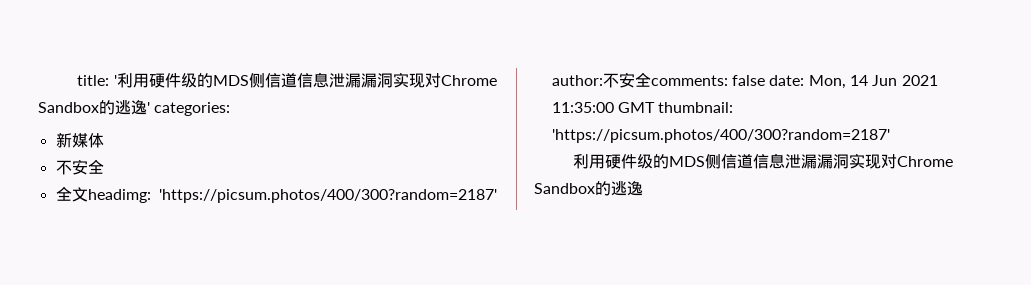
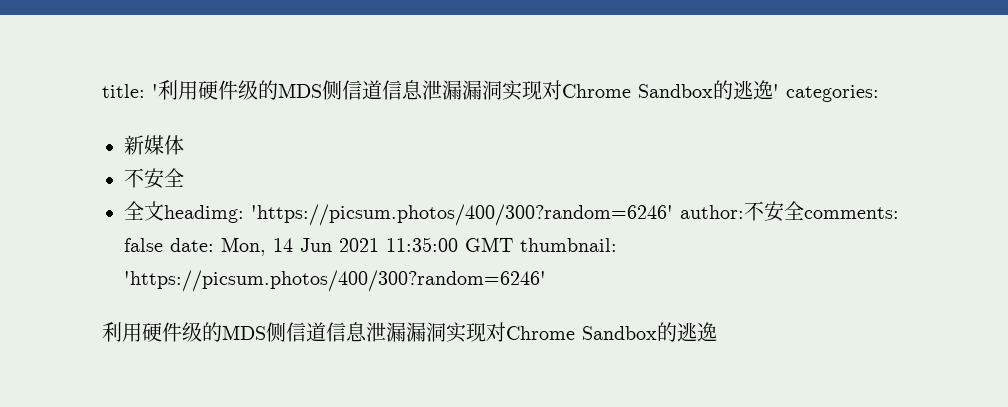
- 全文headimg: 'https://picsum.photos/400/300?random=2187' author:不安全comments: false date: Mon, 14 Jun 2021 11:35:00 GMT thumbnail: 'https://picsum.photos/400/300?random=2187'
+ 全文headimg: 'https://picsum.photos/400/300?random=6246' author:不安全comments: false date: Mon, 14 Jun 2021 11:35:00 GMT thumbnail: 'https://picsum.photos/400/300?random=6246'

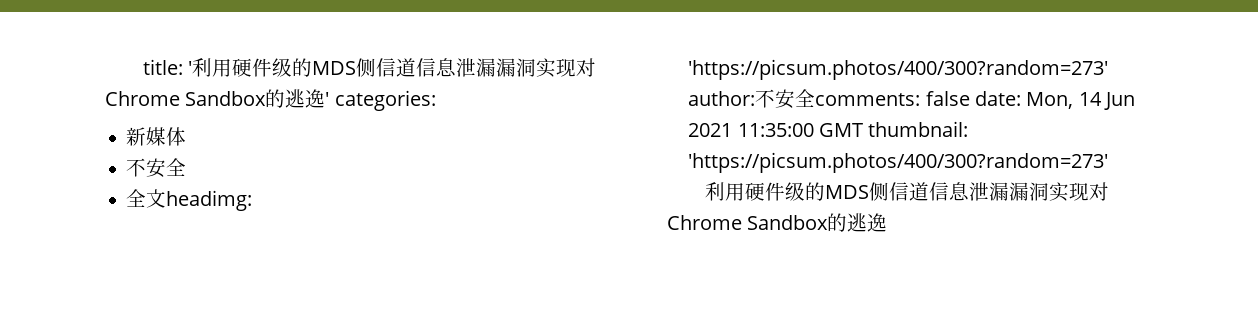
- 全文headimg: 'https://picsum.photos/400/300?random=6246' author:不安全comments: false date: Mon, 14 Jun 2021 11:35:00 GMT thumbnail: 'https://picsum.photos/400/300?random=6246'
+ 全文headimg: 'https://picsum.photos/400/300?random=273' author:不安全comments: false date: Mon, 14 Jun 2021 11:35:00 GMT thumbnail: 'https://picsum.photos/400/300?random=273'

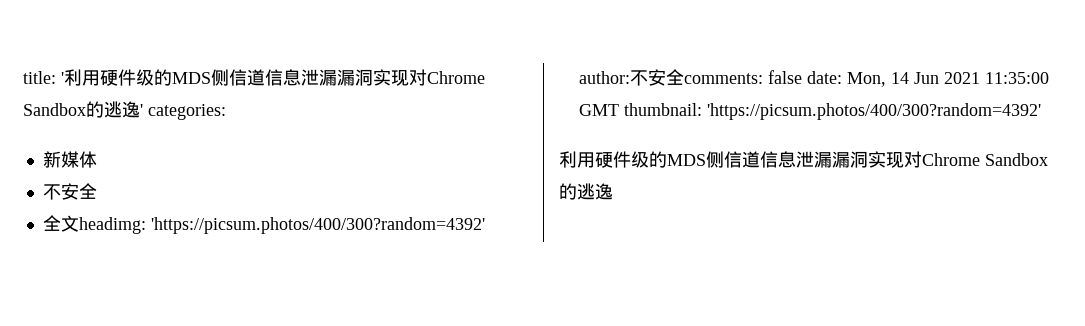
- 全文headimg: 'https://picsum.photos/400/300?random=273' author:不安全comments: false date: Mon, 14 Jun 2021 11:35:00 GMT thumbnail: 'https://picsum.photos/400/300?random=273'
+ 全文headimg: 'https://picsum.photos/400/300?random=4392' author:不安全comments: false date: Mon, 14 Jun 2021 11:35:00 GMT thumbnail: 'https://picsum.photos/400/300?random=4392'

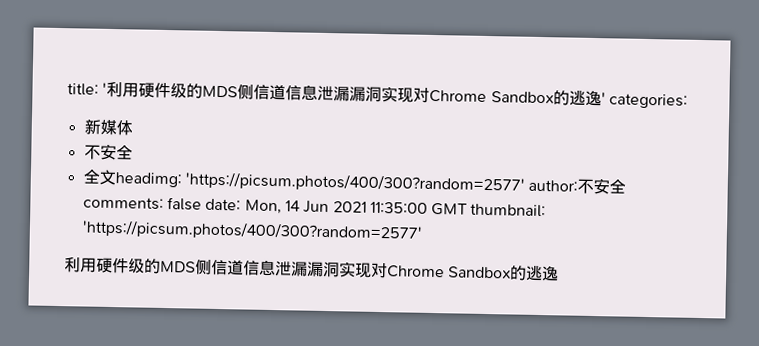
- 全文headimg: 'https://picsum.photos/400/300?random=4392' author:不安全comments: false date: Mon, 14 Jun 2021 11:35:00 GMT thumbnail: 'https://picsum.photos/400/300?random=4392'
+ 全文headimg: 'https://picsum.photos/400/300?random=2577' author:不安全comments: false date: Mon, 14 Jun 2021 11:35:00 GMT thumbnail: 'https://picsum.photos/400/300?random=2577'

